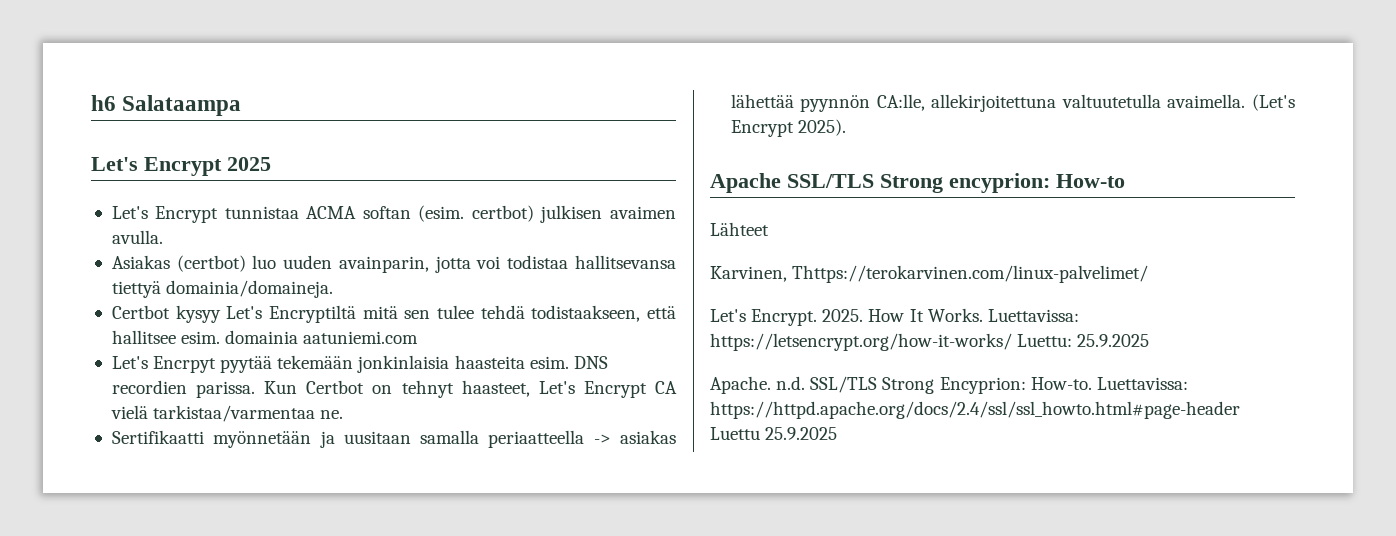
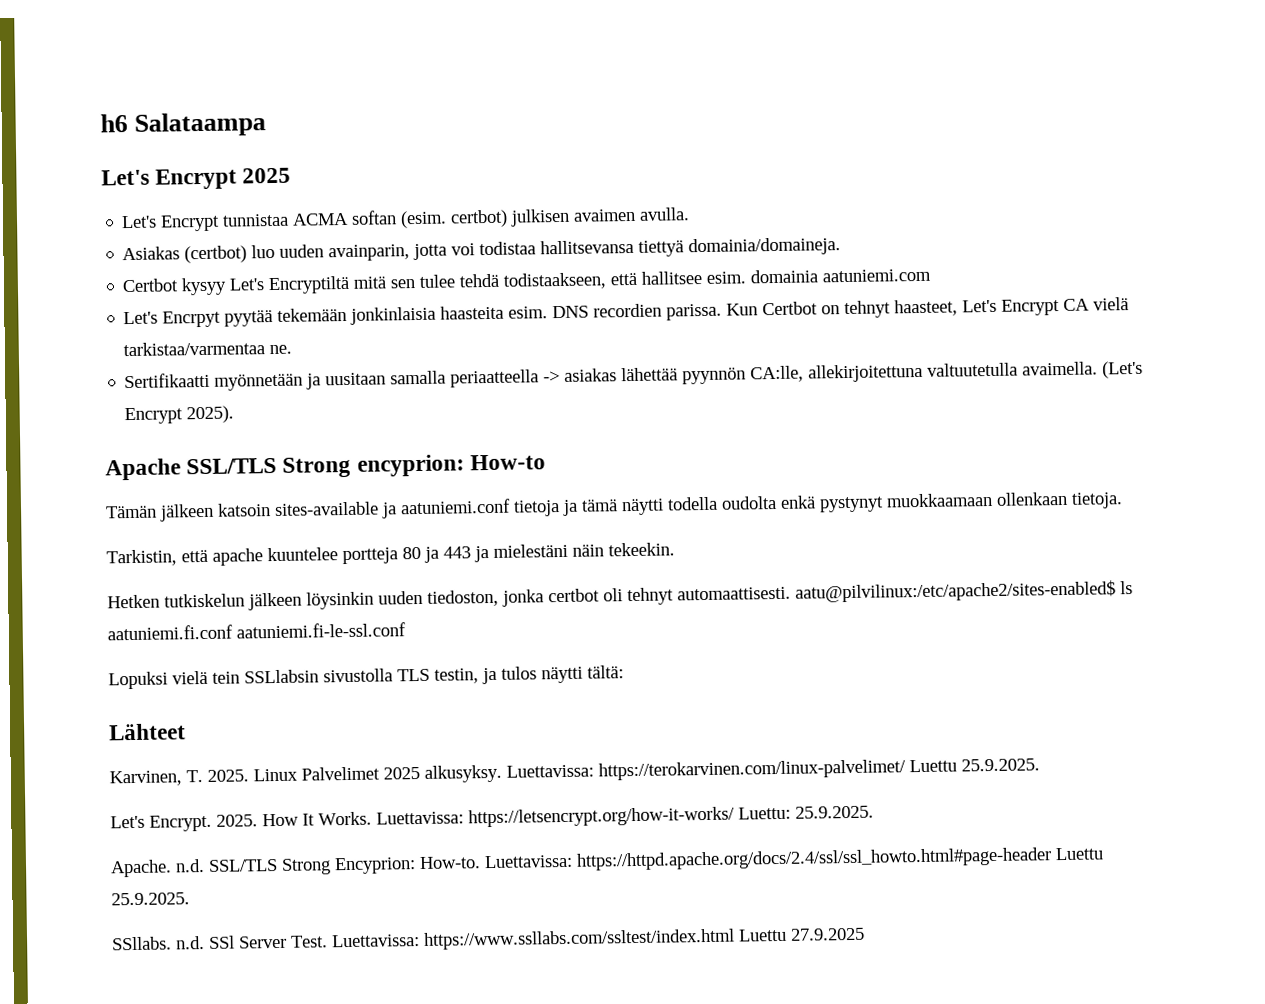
+ Tämän jälkeen katsoin sites-available ja aatuniemi.conf tietoja ja tämä näytti todella oudolta enkä pystynyt muokkaamaan ollenkaan tietoja.
+ Tarkistin, että apache kuuntelee portteja 80 ja 443 ja mielestäni näin tekeekin.
+ Hetken tutkiskelun jälkeen löysinkin uuden tiedoston, jonka certbot oli tehnyt automaattisesti. aatu@pilvilinux:/etc/apache2/sites-enabled$ ls aatuniemi.fi.conf aatuniemi.fi-le-ssl.conf
+ Lopuksi vielä tein SSLlabsin sivustolla TLS testin, ja tulos näytti tältä:
  Lähteet
- Karvinen, Thttps://terokarvinen.com/linux-palvelimet/
+ Karvinen, T. 2025. Linux Palvelimet 2025 alkusyksy. Luettavissa: https://terokarvinen.com/linux-palvelimet/ Luettu 25.9.2025.
- Luettavissa: https://letsencrypt.org/how-it-works/ Luettu: 25.9.2025
+ Luettavissa: https://letsencrypt.org/how-it-works/ Luettu: 25.9.2025.
- Luettavissa: https://httpd.apache.org/docs/2.4/ssl/ssl_howto.html#page-header Luettu 25.9.2025
+ Luettavissa: https://httpd.apache.org/docs/2.4/ssl/ssl_howto.html#page-header Luettu 25.9.2025.
+ SSllabs. n.d. SSl Server Test. Luettavissa: https://www.ssllabs.com/ssltest/index.html Luettu 27.9.2025

